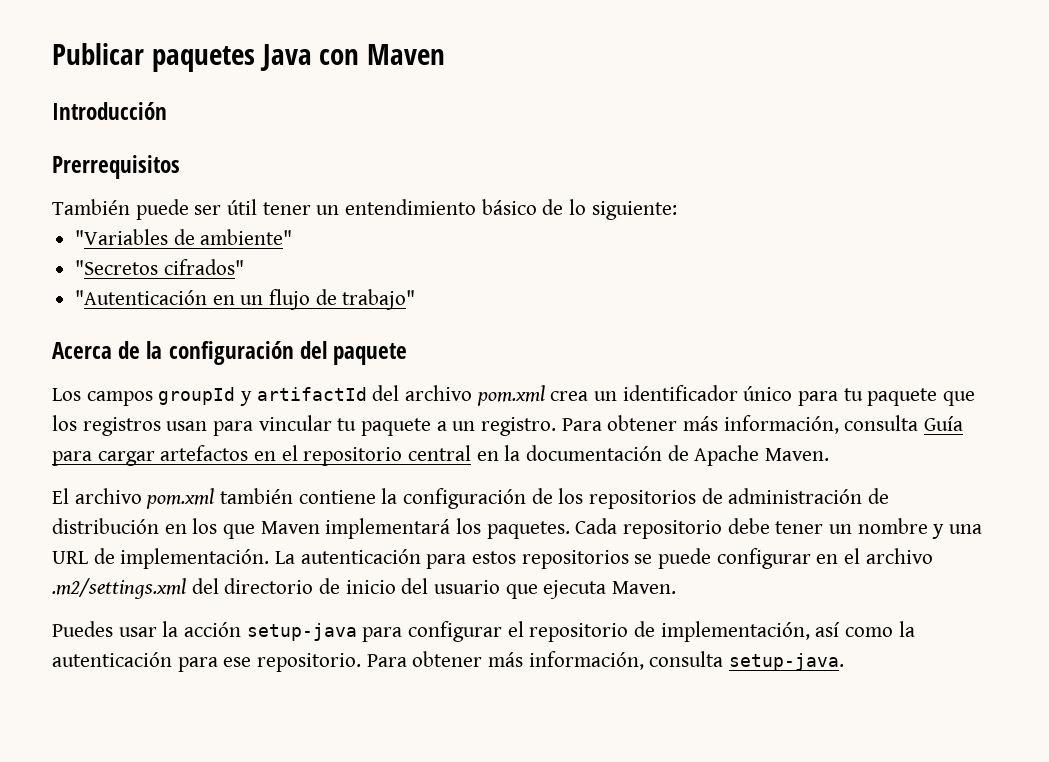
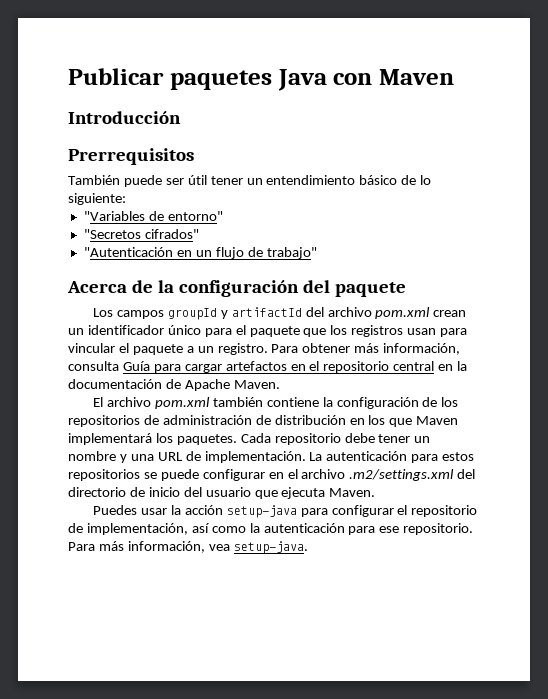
- "Variables de ambiente"
+ "Variables de entorno"
- Los campos groupId y artifactId del archivo pom.xml crea un identificador único para tu paquete que los registros usan para vincular tu paquete a un registro.
+ Los campos groupId y artifactId del archivo pom.xml crean un identificador único para el paquete que los registros usan para vincular el paquete a un registro.
- Para obtener más información, consulta setup-java.
+ Para más información, vea setup-java.

